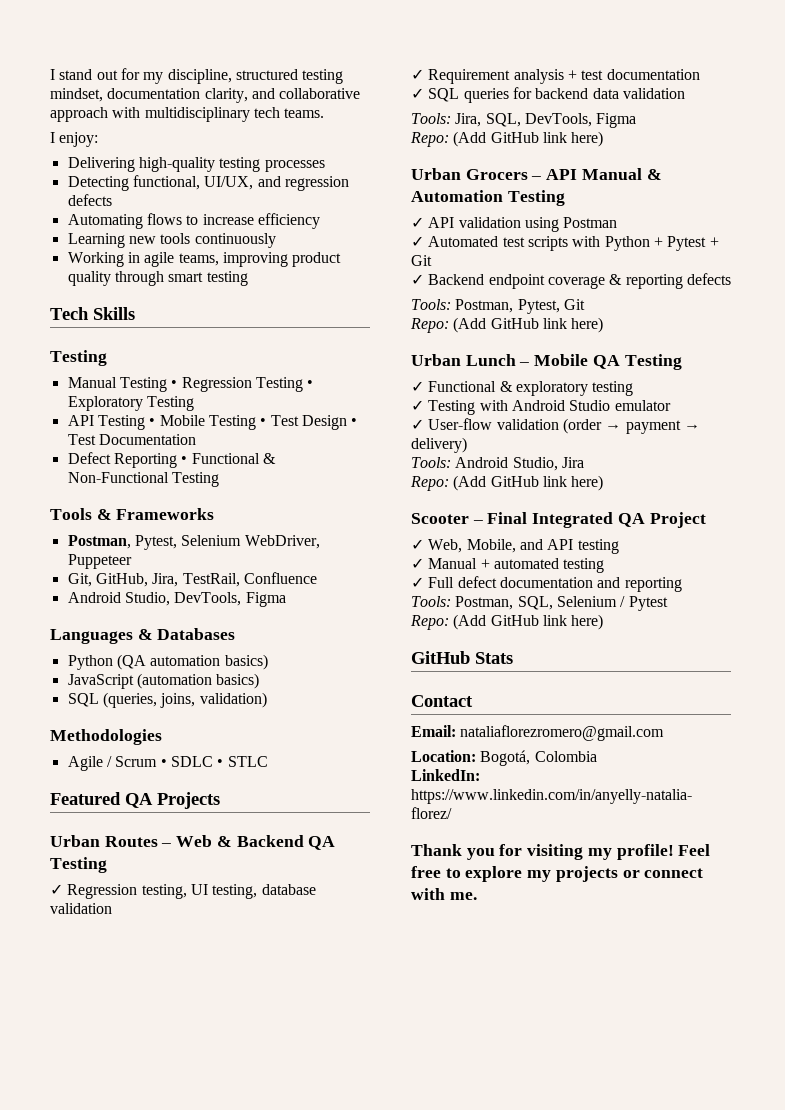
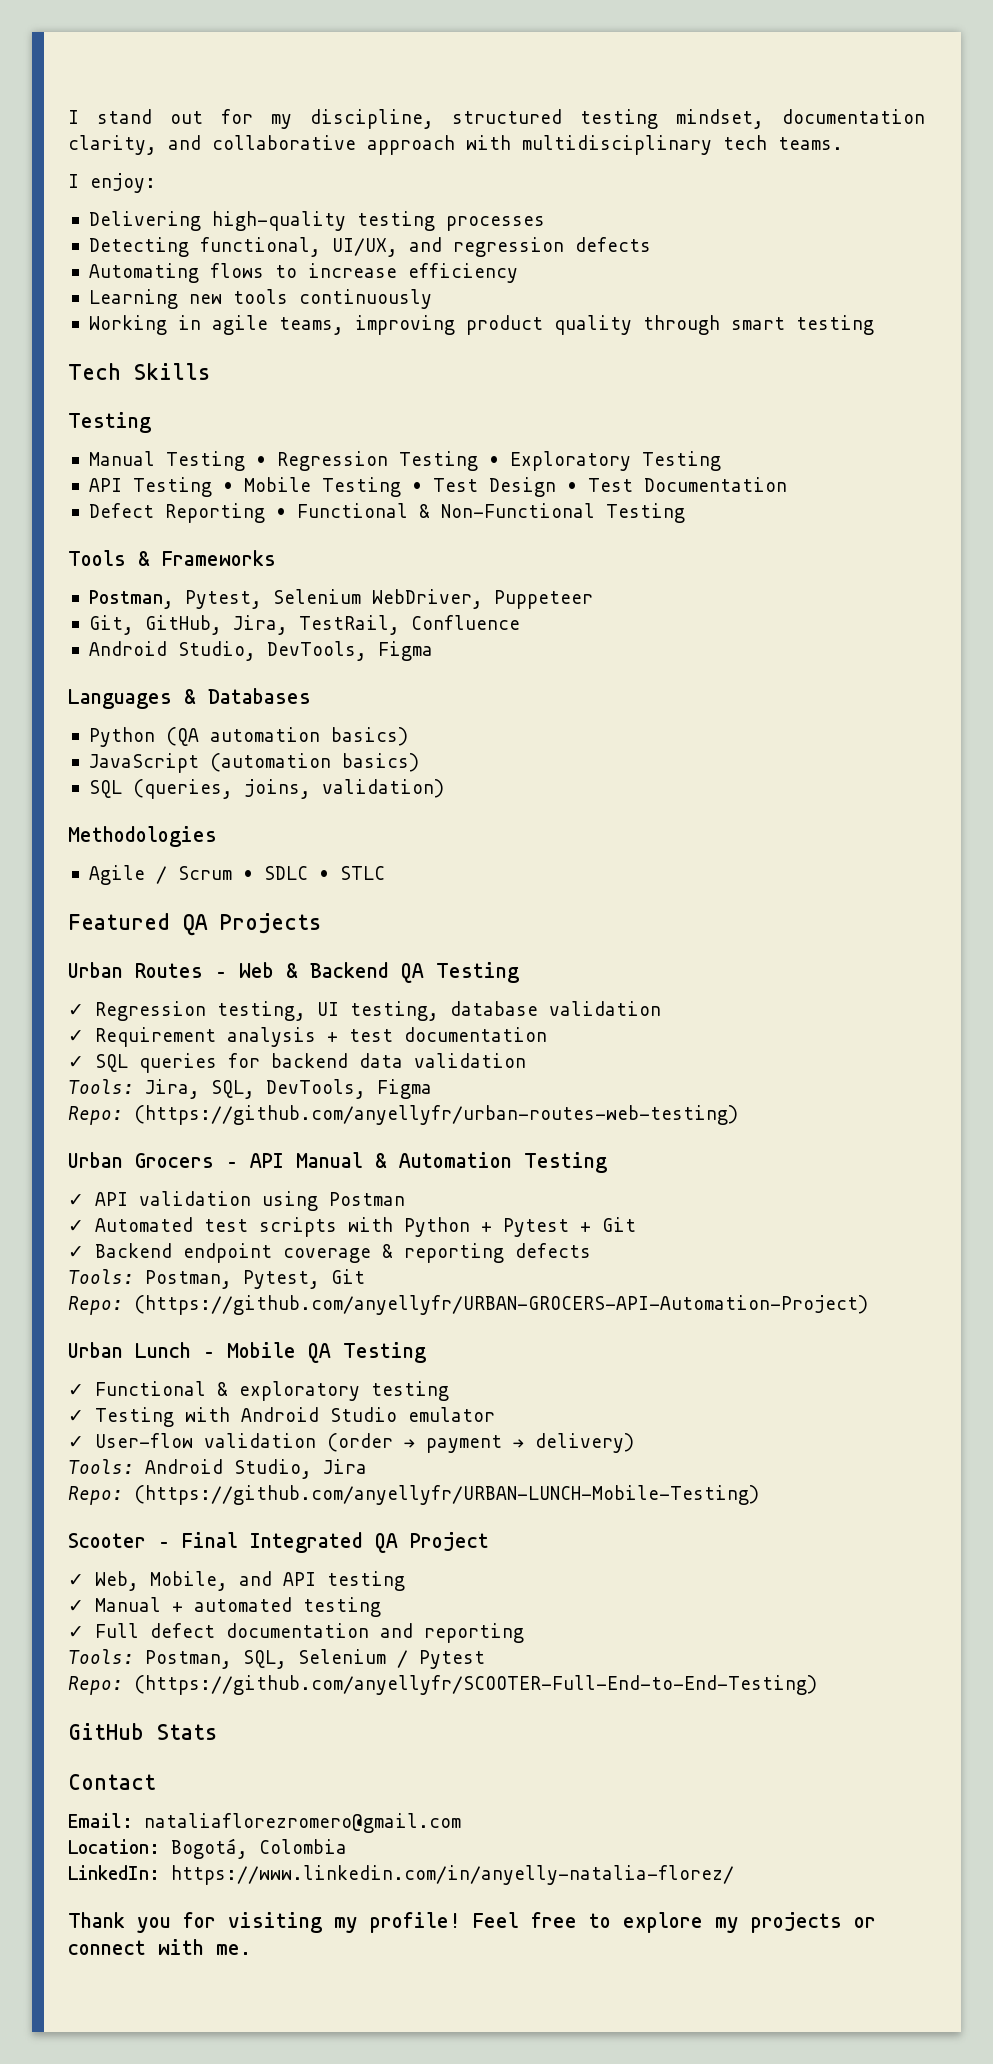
  Tools: Jira, SQL, DevTools, Figma
- Repo: (Add GitHub link here)
+ Repo: (https://github.com/anyellyfr/urban-routes-web-testing)
  Tools: Postman, Pytest, Git
- Repo: (Add GitHub link here)
+ Repo: (https://github.com/anyellyfr/URBAN-GROCERS-API-Automation-Project)
  Tools: Android Studio, Jira
- Repo: (Add GitHub link here)
+ Repo: (https://github.com/anyellyfr/URBAN-LUNCH-Mobile-Testing)
  Tools: Postman, SQL, Selenium / Pytest
- Repo: (Add GitHub link here)
+ Repo: (https://github.com/anyellyfr/SCOOTER-Full-End-to-End-Testing)

